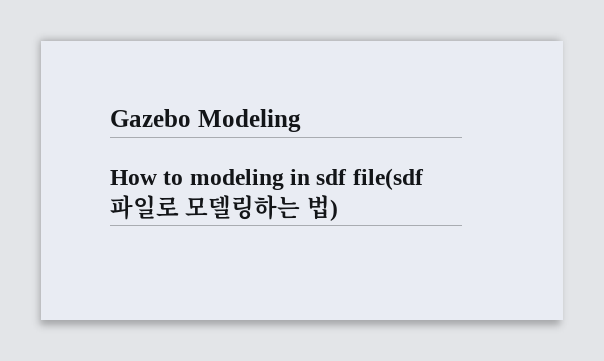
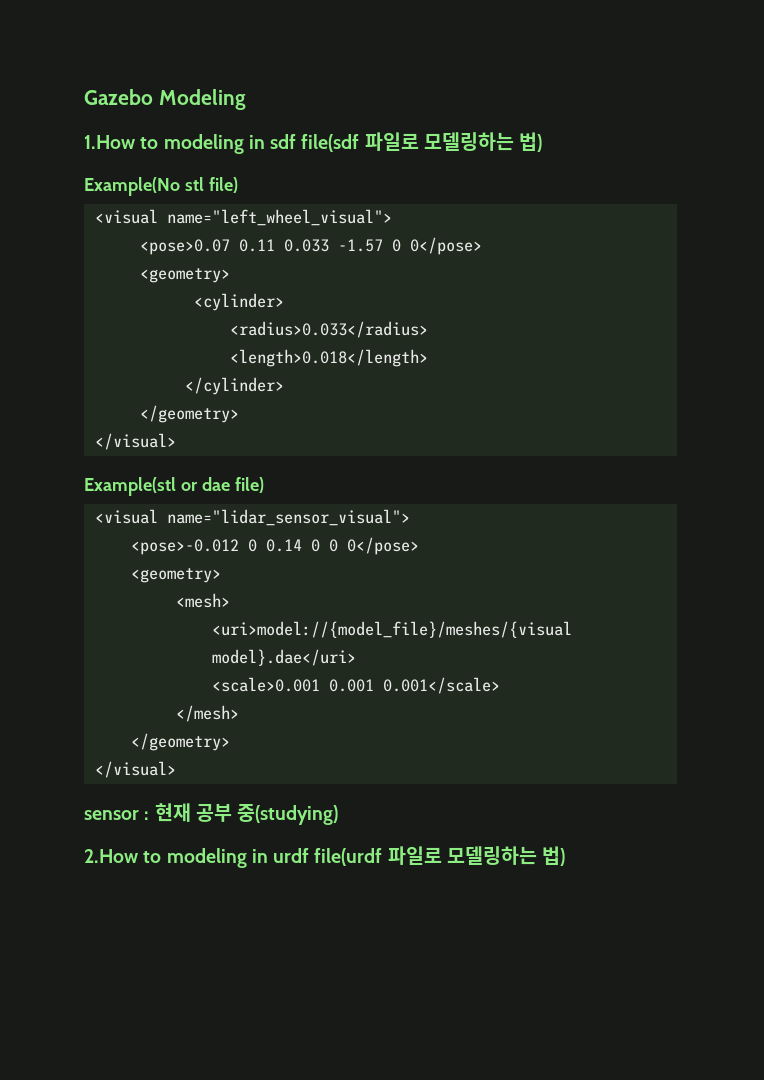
- How to modeling in sdf file(sdf 파일로 모델링하는 법)
+ 1.How to modeling in sdf file(sdf 파일로 모델링하는 법)
+ Example(No stl file)
+ <visual name="left_wheel_visual">
+ <pose>0.07 0.11 0.033 -1.57 0 0</pose>
+ <geometry>
+ <cylinder>
+ <radius>0.033</radius>
+ <length>0.018</length>
+ </cylinder>
+ </geometry>
+ </visual>
+ Example(stl or dae file)
+ <visual name="lidar_sensor_visual">
+ <pose>-0.012 0 0.14 0 0 0</pose>
+ <geometry>
+ <mesh>
+ <uri>model://{model_file}/meshes/{visual model}.dae</uri>
+ <scale>0.001 0.001 0.001</scale>
+ </mesh>
+ </geometry>
+ </visual>
+ sensor : 현재 공부 중(studying)
+ 2.How to modeling in urdf file(urdf 파일로 모델링하는 법)

